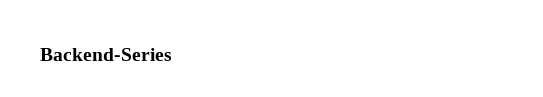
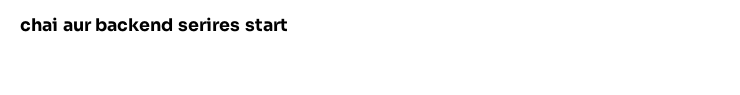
- Backend-Series
+ chai aur backend serires start

